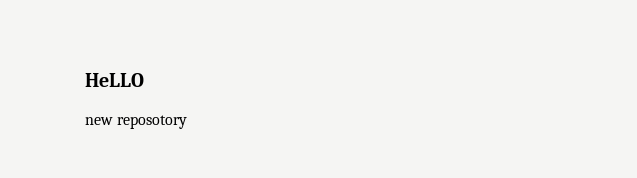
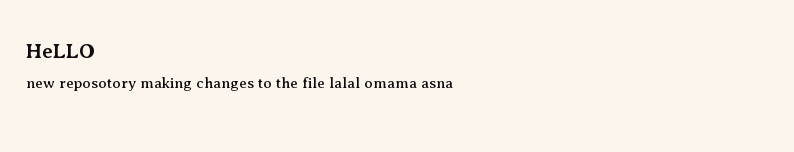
- new reposotory
+ new reposotory making changes to the file lalal omama asna

